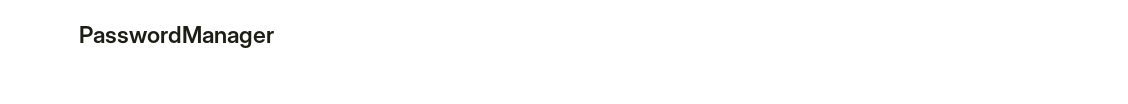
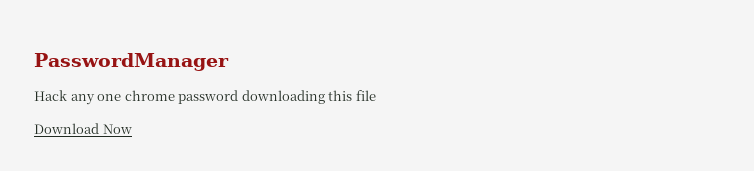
+ Hack any one chrome password downloading this file
+ Download Now

